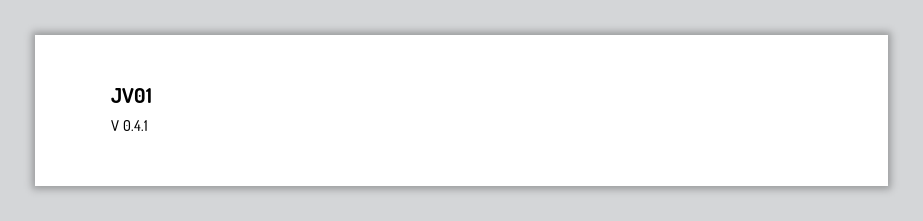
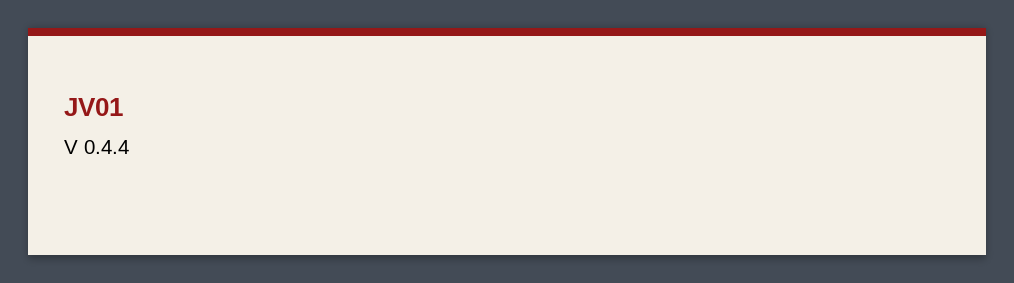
- V 0.4.1
+ V 0.4.4

